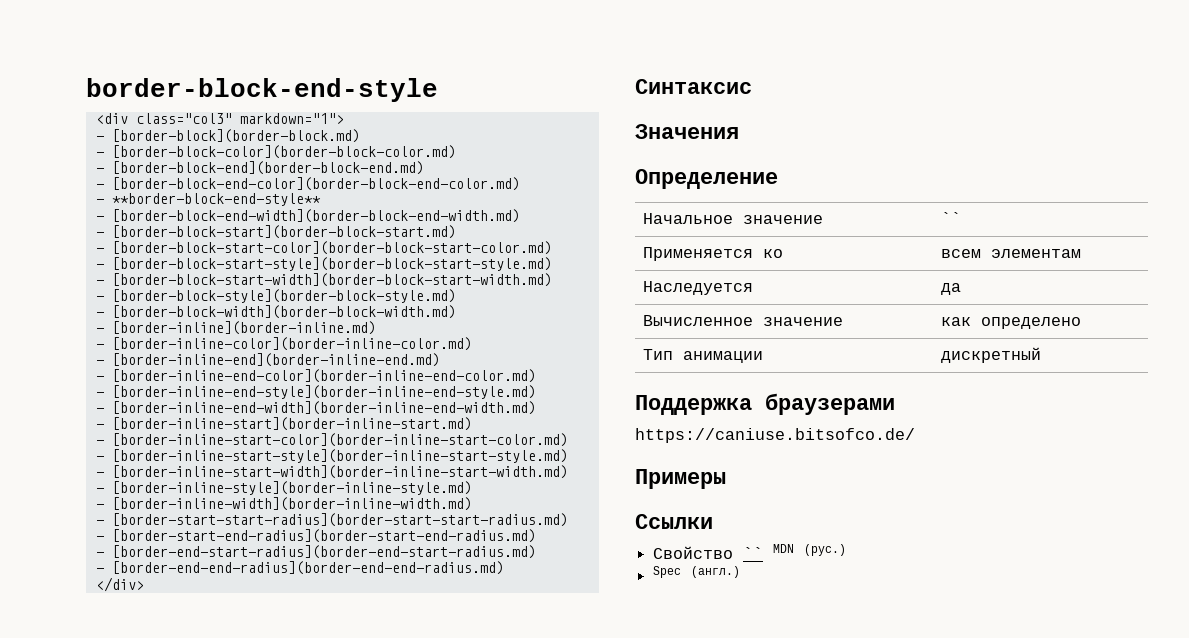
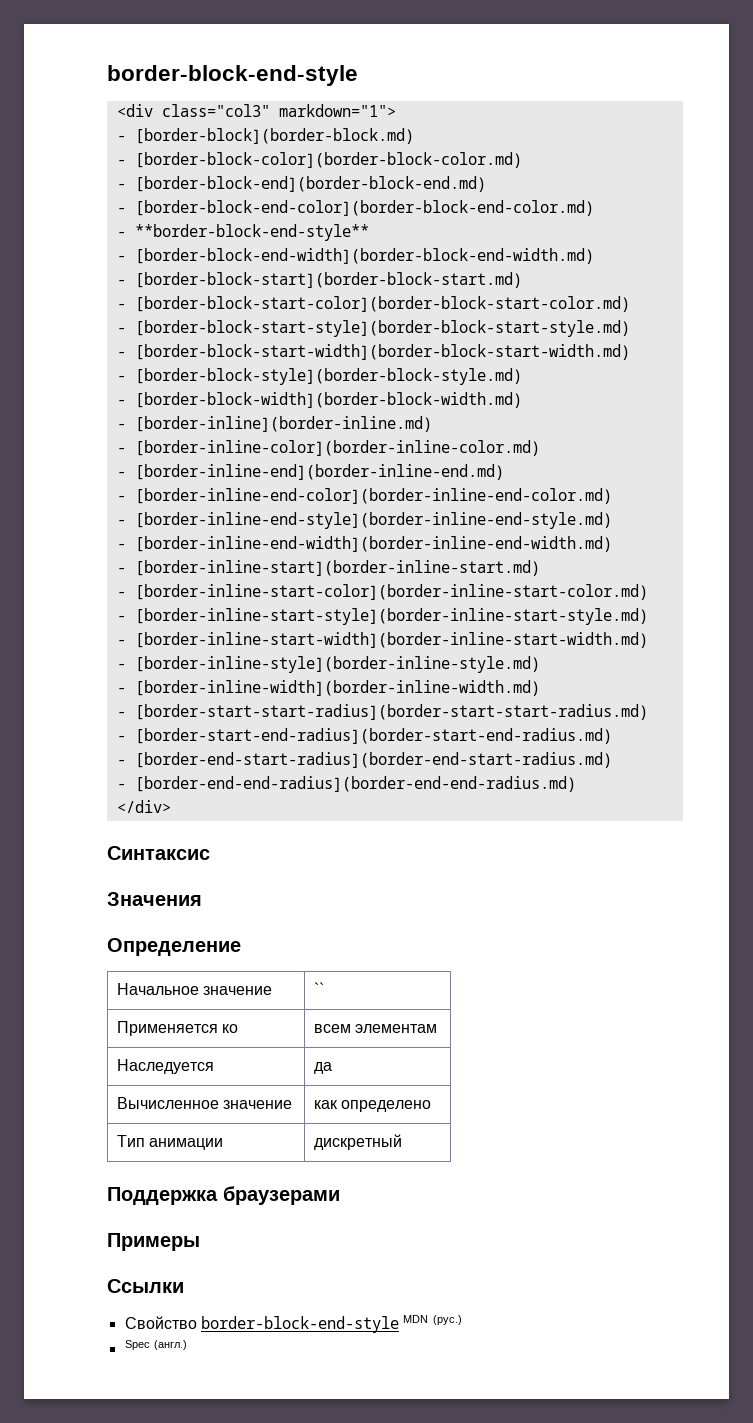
- https://caniuse.bitsofco.de/
- Свойство `` MDN (рус.)
+ Свойство border-block-end-style MDN (рус.)

